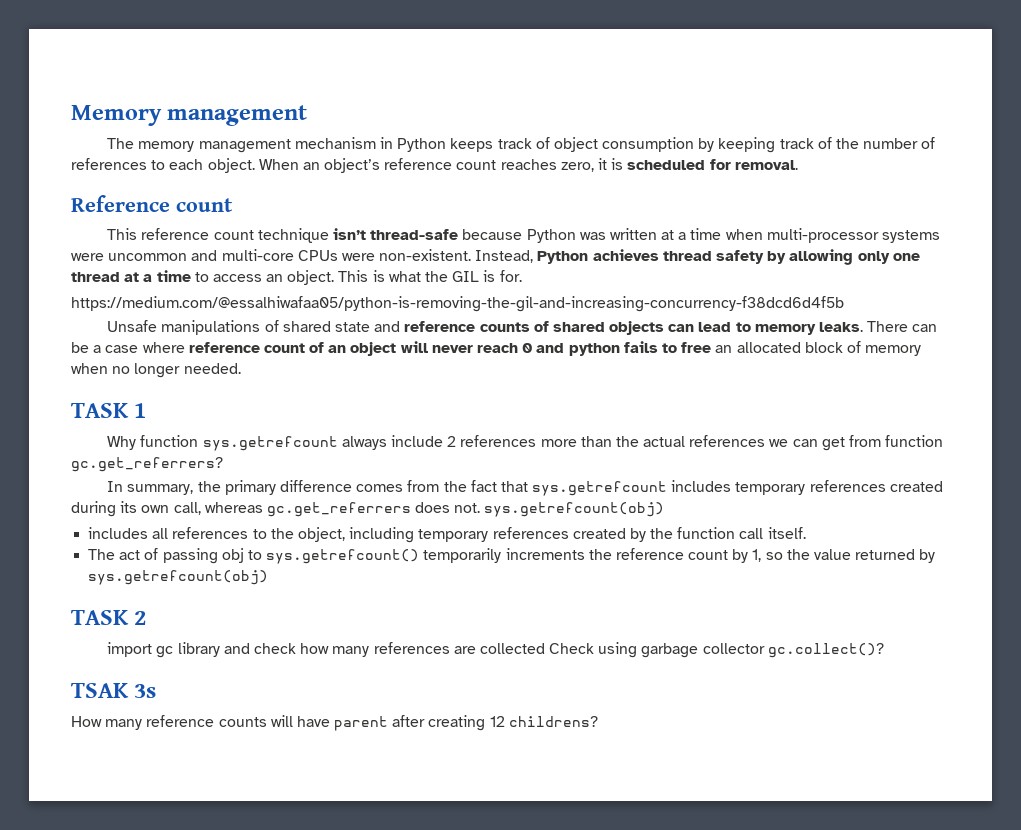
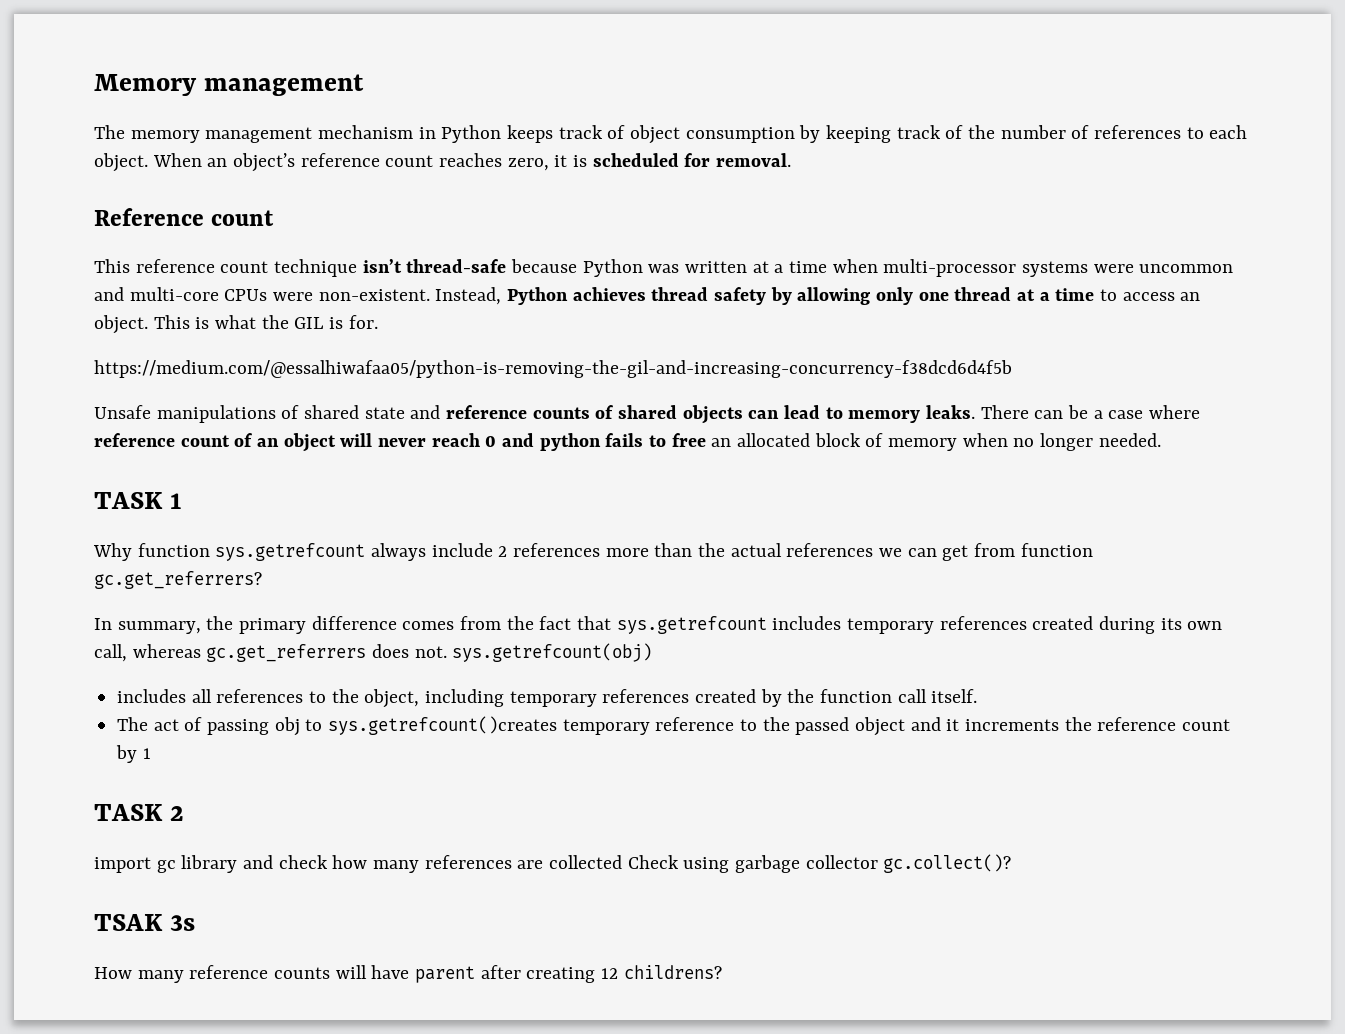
- The act of passing obj to sys.getrefcount() temporarily increments the reference count by 1, so the value returned by sys.getrefcount(obj)
+ The act of passing obj to sys.getrefcount()creates temporary reference to the passed object and it increments the reference count by 1

